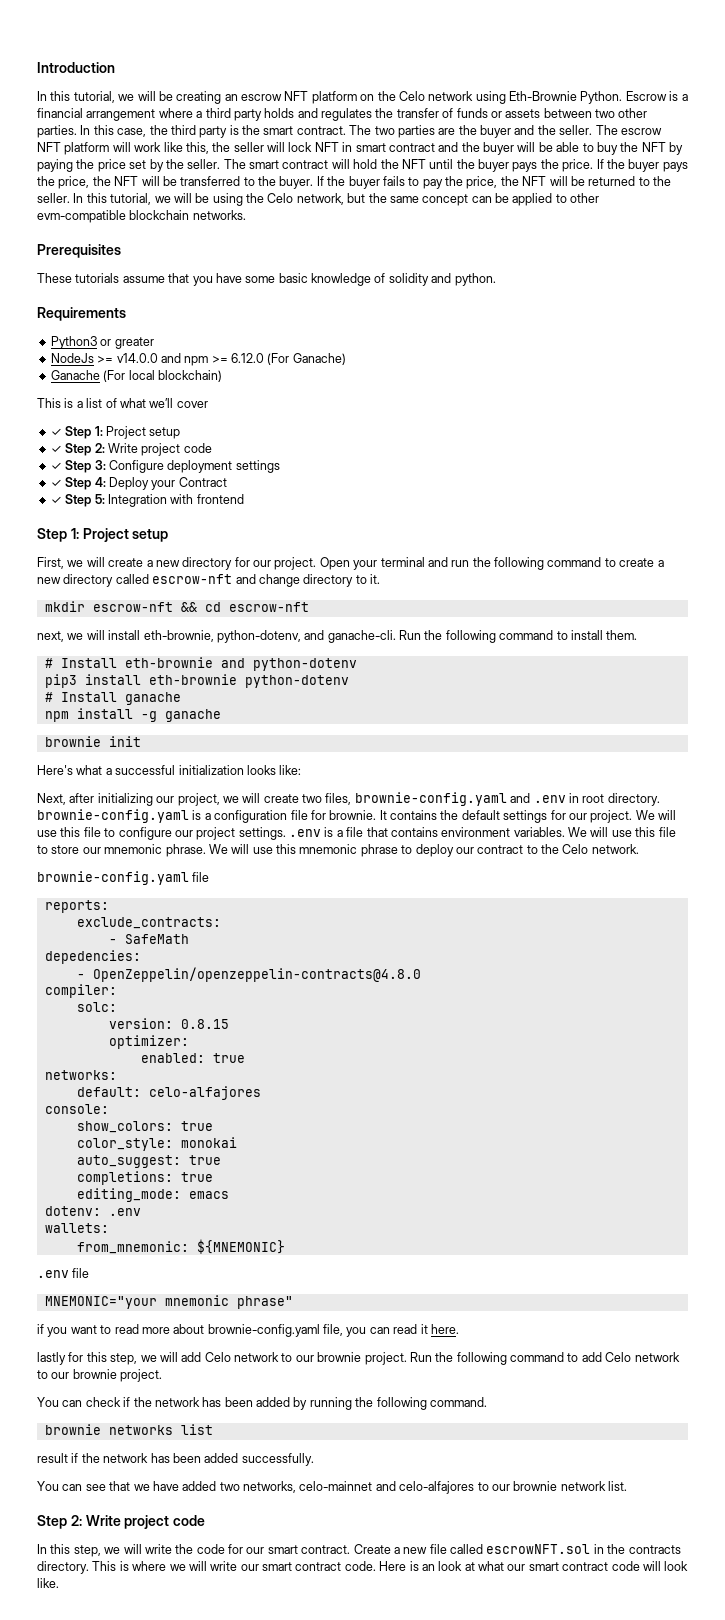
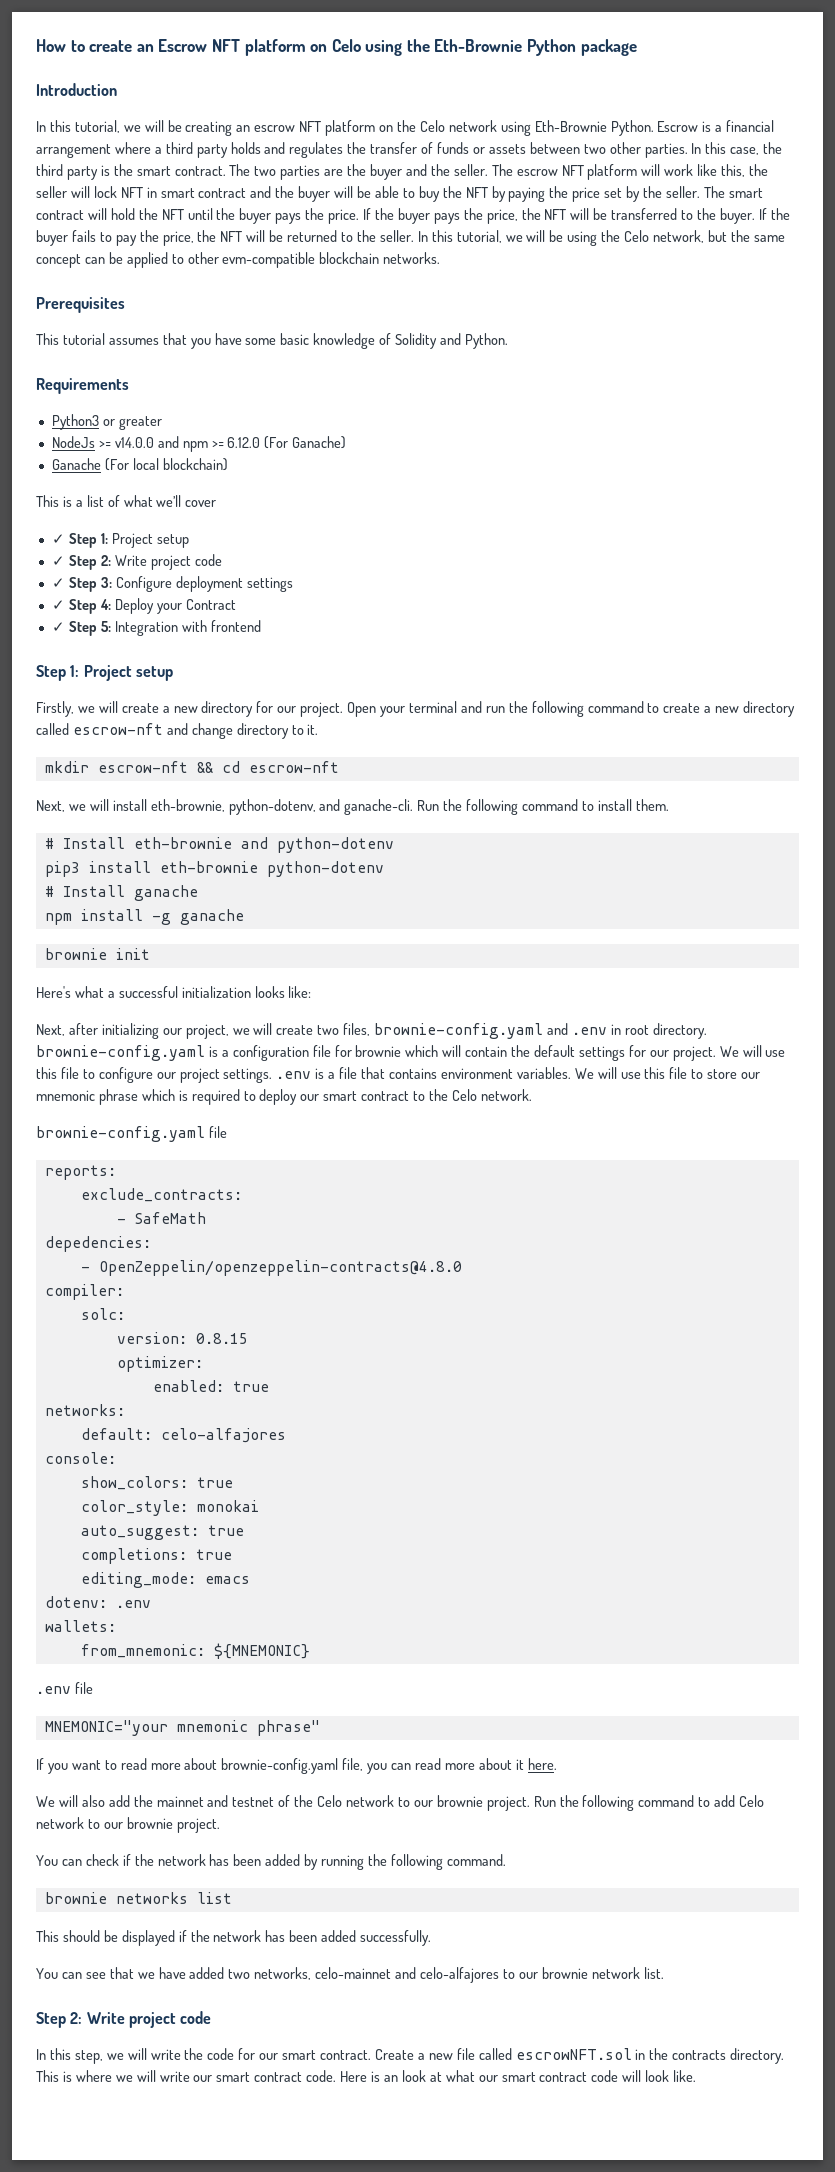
+ How to create an Escrow NFT platform on Celo using the Eth-Brownie Python package
- These tutorials assume that you have some basic knowledge of solidity and python.
+ This tutorial assumes that you have some basic knowledge of Solidity and Python.
- First, we will create a new directory for our project.
+ Firstly, we will create a new directory for our project.
- next, we will install eth-brownie, python-dotenv, and ganache-cli.
+ Next, we will install eth-brownie, python-dotenv, and ganache-cli.
- Next, after initializing our project, we will create two files, brownie-config.yaml and .env in root directory. brownie-config.yaml is a configuration file for brownie. It contains the default settings for our project.
+ Next, after initializing our project, we will create two files, brownie-config.yaml and .env in root directory. brownie-config.yaml is a configuration file for brownie which will contain the default settings for our project.
- We will use this file to store our mnemonic phrase. We will use this mnemonic phrase to deploy our contract to the Celo network.
+ We will use this file to store our mnemonic phrase which is required to deploy our smart contract to the Celo network.
- if you want to read more about brownie-config.yaml file, you can read it here.
+ If you want to read more about brownie-config.yaml file, you can read more about it here.
- lastly for this step, we will add Celo network to our brownie project.
+ We will also add the mainnet and testnet of the Celo network to our brownie project.
- result if the network has been added successfully.
+ This should be displayed if the network has been added successfully.

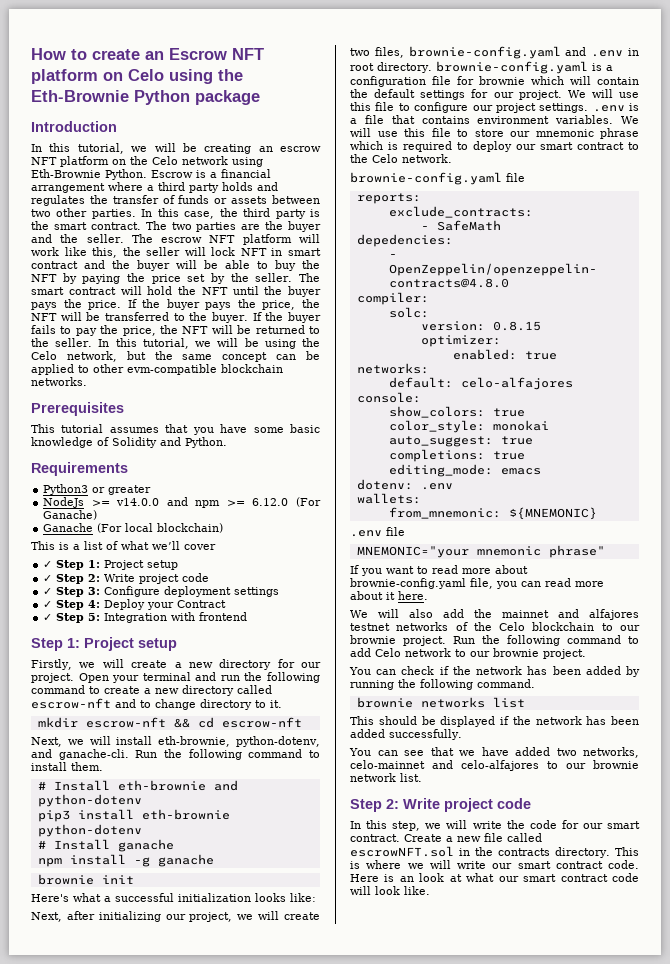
- Open your terminal and run the following command to create a new directory called escrow-nft and change directory to it.
+ Open your terminal and run the following command to create a new directory called escrow-nft and to change directory to it.
- We will also add the mainnet and testnet of the Celo network to our brownie project.
+ We will also add the mainnet and alfajores testnet networks of the Celo blockchain to our brownie project.

